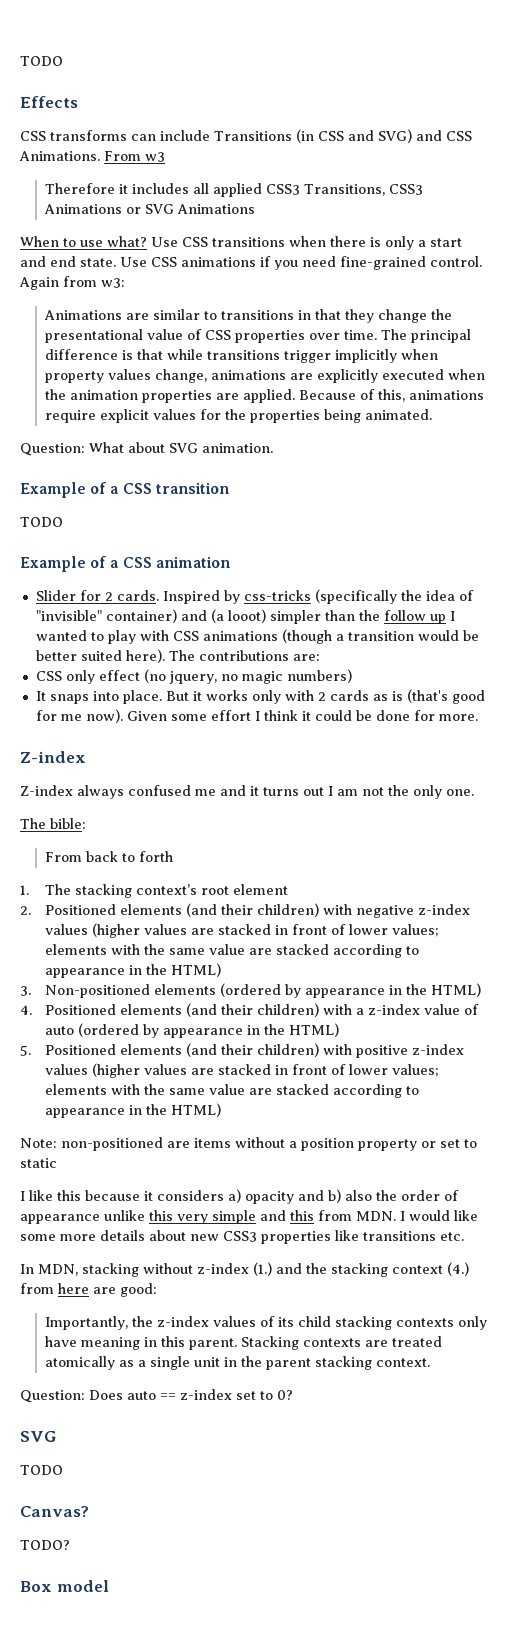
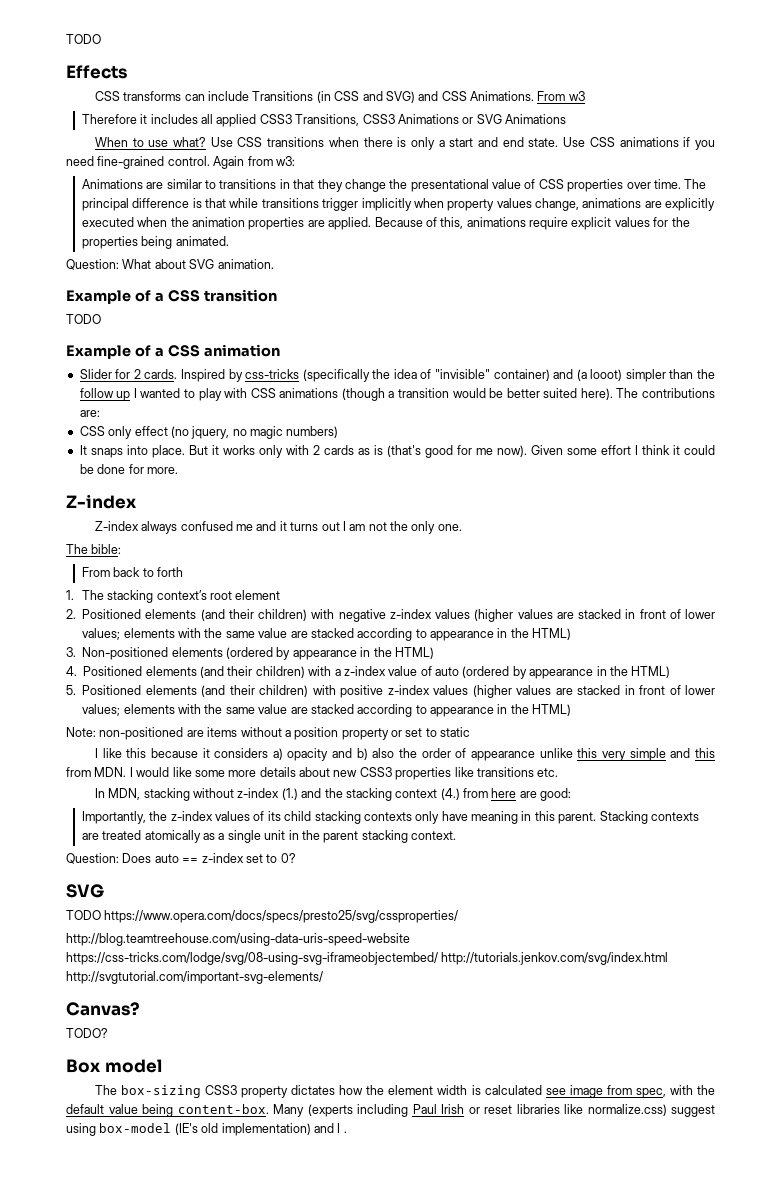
  Question: Does auto == z-index set to 0?
  SVG
- TODO
+ TODO https://www.opera.com/docs/specs/presto25/svg/cssproperties/
+ http://blog.teamtreehouse.com/using-data-uris-speed-website https://css-tricks.com/lodge/svg/08-using-svg-iframeobjectembed/ http://tutorials.jenkov.com/svg/index.html http://svgtutorial.com/important-svg-elements/
+ The box-sizing CSS3 property dictates how the element width is calculated see image from spec, with the default value being content-box. Many (experts including Paul Irish or reset libraries like normalize.css) suggest using box-model (IE's old implementation) and I .

